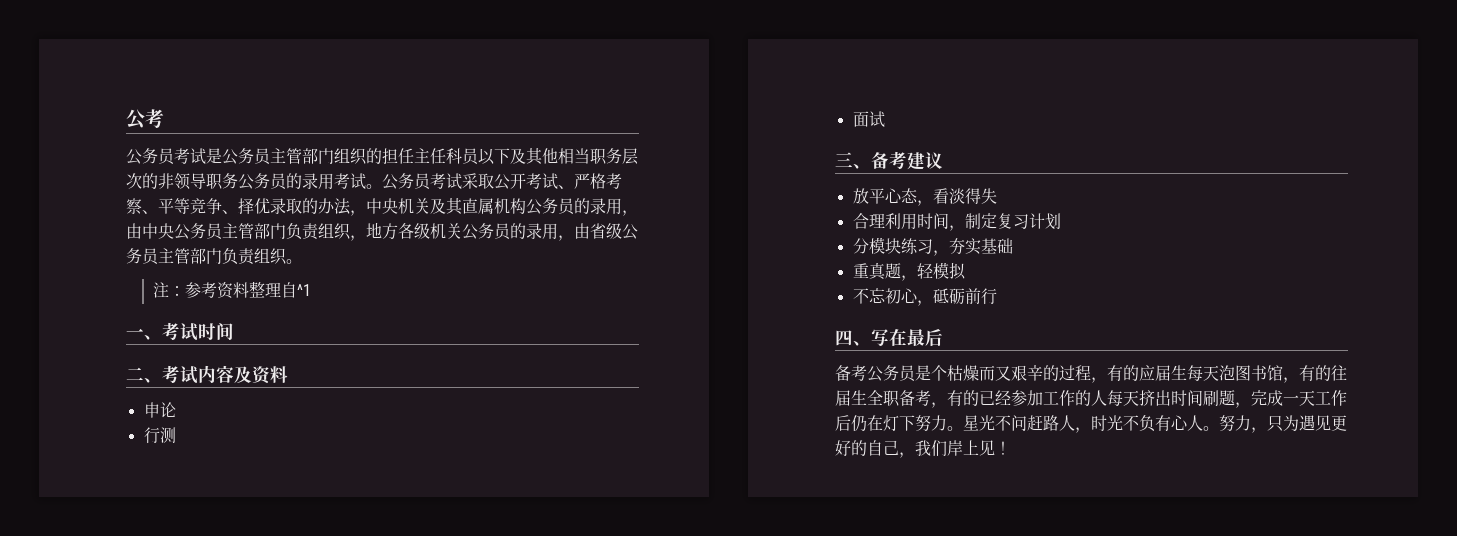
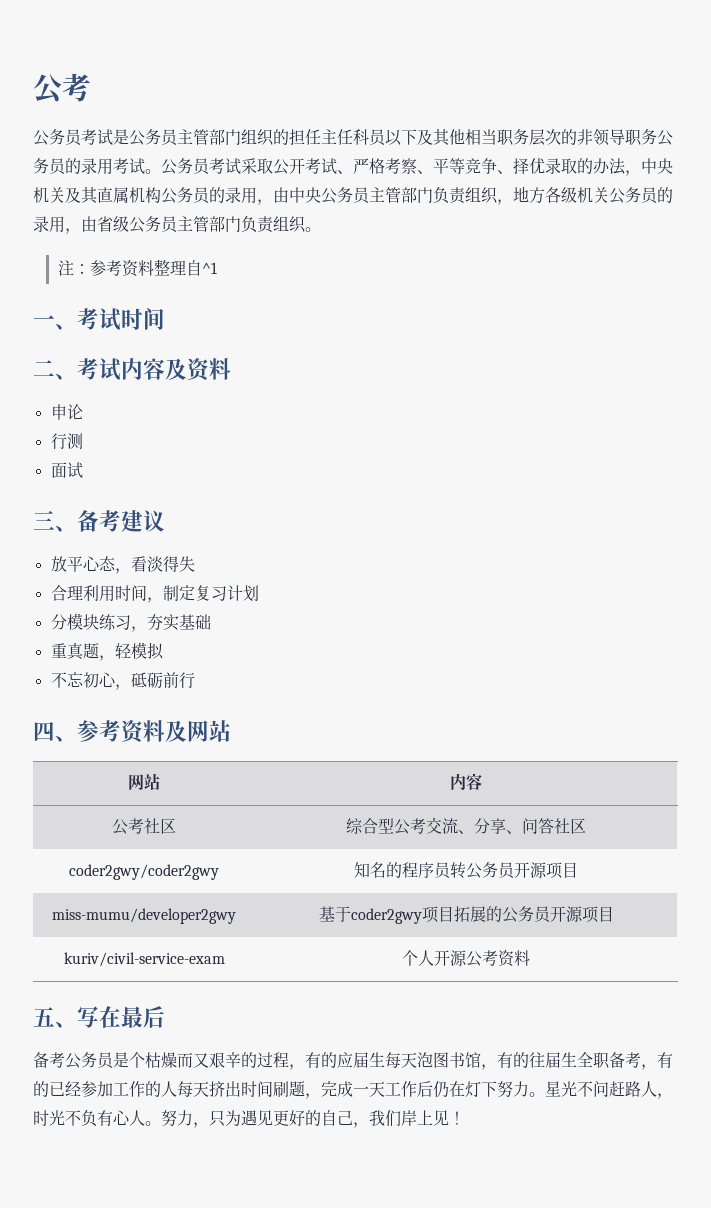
- 四、写在最后
+ 四、参考资料及网站
+ 网站 | 内容
+ 公考社区 | 综合型公考交流、分享、问答社区
+ coder2gwy/coder2gwy | 知名的程序员转公务员开源项目
+ miss-mumu/developer2gwy | 基于coder2gwy项目拓展的公务员开源项目
+ kuriv/civil-service-exam | 个人开源公考资料
+ 五、写在最后

